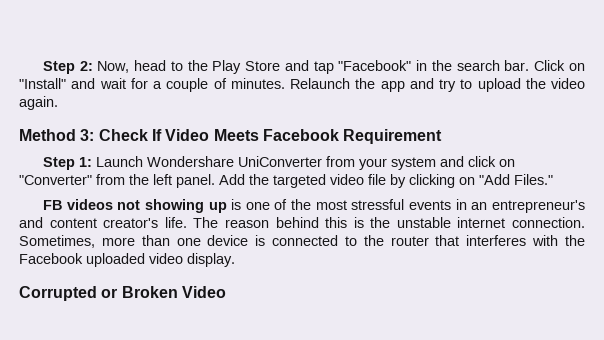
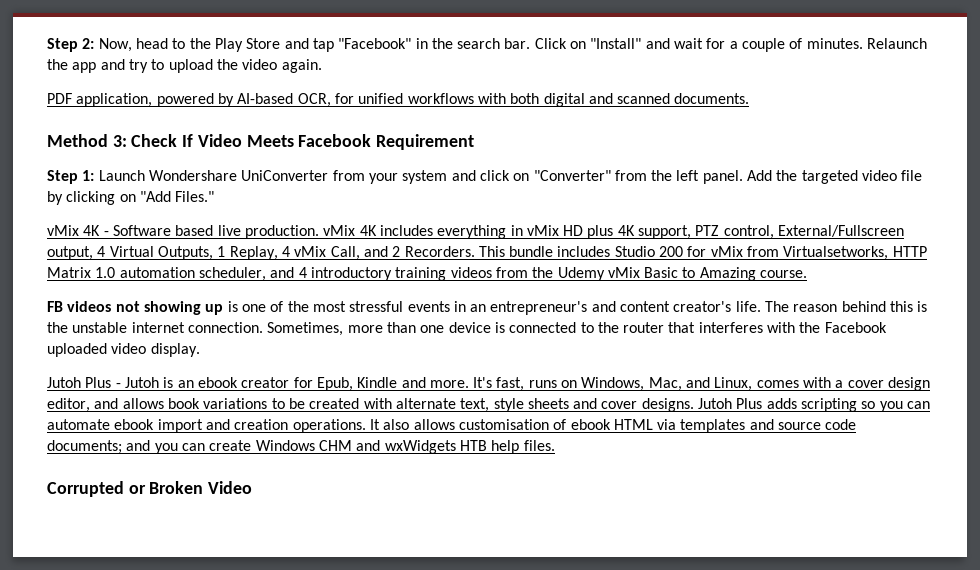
+ PDF application, powered by AI-based OCR, for unified workflows with both digital and scanned documents.
+ vMix 4K - Software based live production. vMix 4K includes everything in vMix HD plus 4K support, PTZ control, External/Fullscreen output, 4 Virtual Outputs, 1 Replay, 4 vMix Call, and 2 Recorders. This bundle includes Studio 200 for vMix from Virtualsetworks, HTTP Matrix 1.0 automation scheduler, and 4 introductory training videos from the Udemy vMix Basic to Amazing course.
+ Jutoh Plus - Jutoh is an ebook creator for Epub, Kindle and more. It's fast, runs on Windows, Mac, and Linux, comes with a cover design editor, and allows book variations to be created with alternate text, style sheets and cover designs. Jutoh Plus adds scripting so you can automate ebook import and creation operations. It also allows customisation of ebook HTML via templates and source code documents; and you can create Windows CHM and wxWidgets HTB help files.

